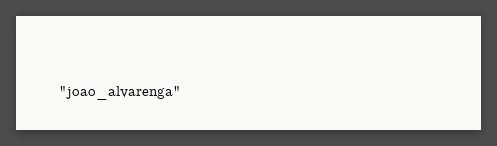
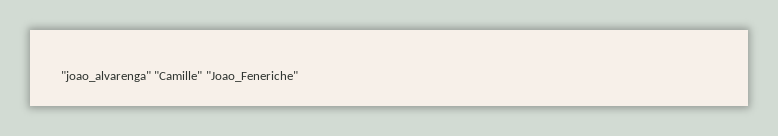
- "joao_alvarenga"
+ "joao_alvarenga" "Camille" "Joao_Feneriche"

